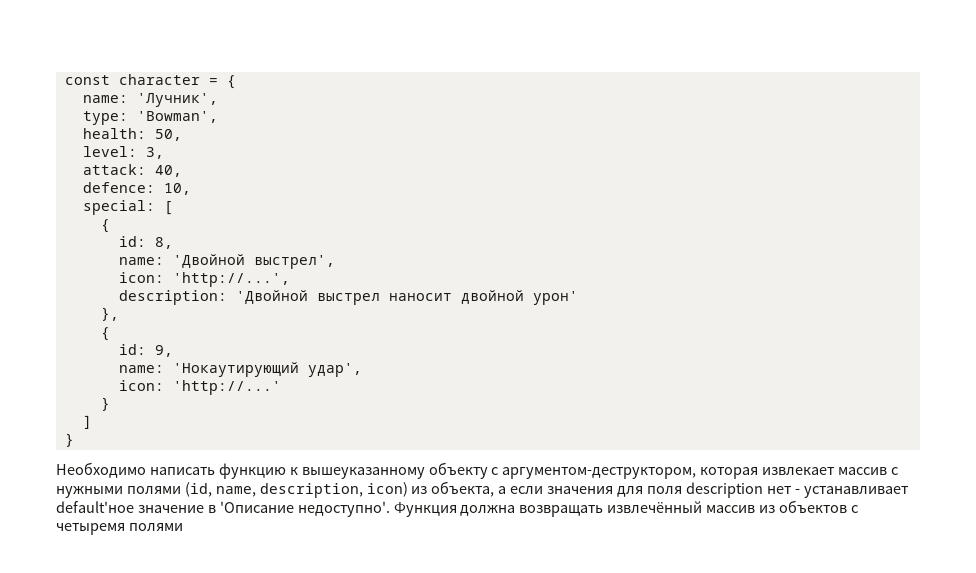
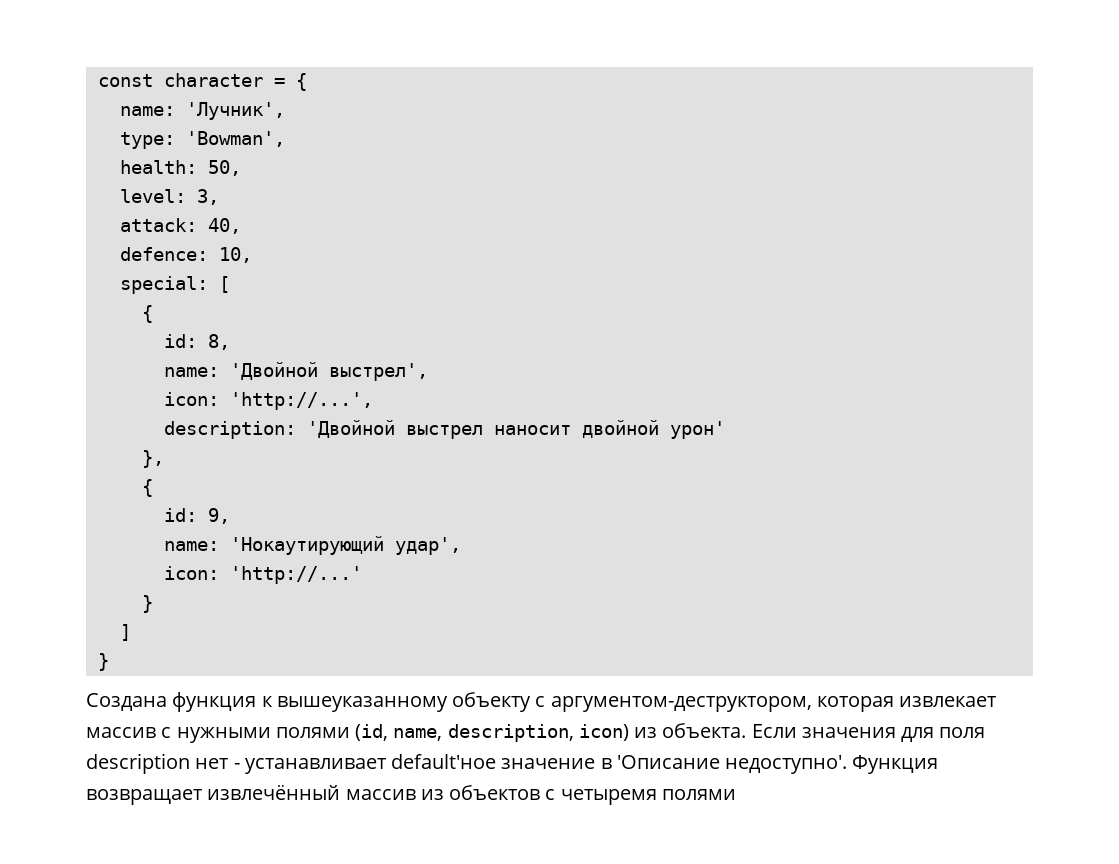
- Необходимо написать функцию к вышеуказанному объекту с аргументом-деструктором, которая извлекает массив с нужными полями (id, name, description, icon) из объекта, а если значения для поля description нет - устанавливает default'ное значение в 'Описание недоступно'.
+ Создана функция к вышеуказанному объекту с аргументом-деструктором, которая извлекает массив с нужными полями (id, name, description, icon) из объекта. Если значения для поля description нет - устанавливает default'ное значение в 'Описание недоступно'.
- Функция должна возвращать извлечённый массив из объектов с четыремя полями
+ Функция возвращает извлечённый массив из объектов с четыремя полями

